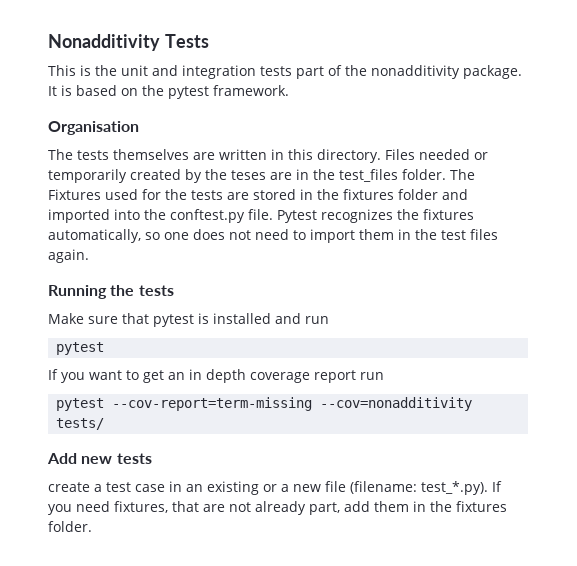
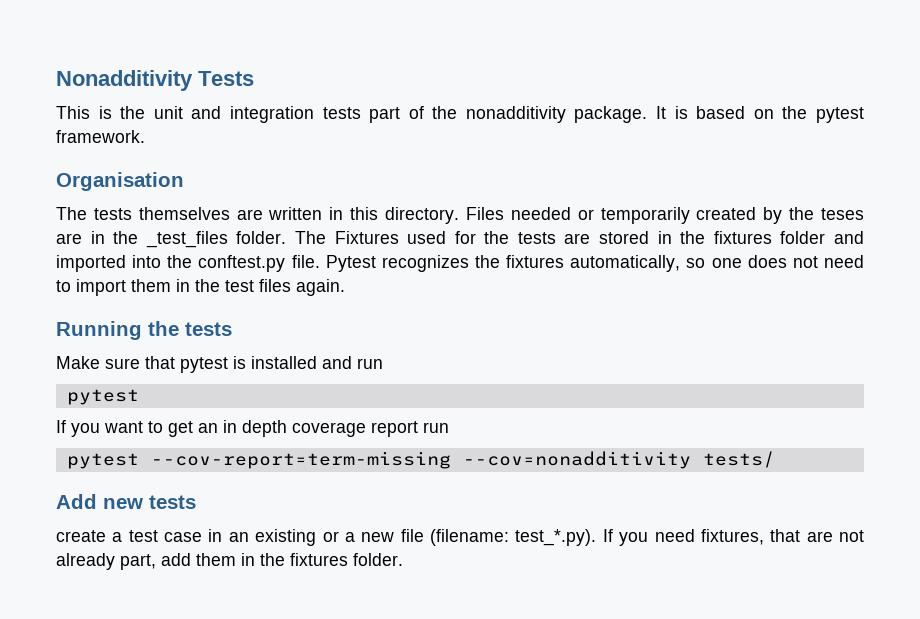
- Files needed or temporarily created by the teses are in the test_files folder.
+ Files needed or temporarily created by the teses are in the _test_files folder.

